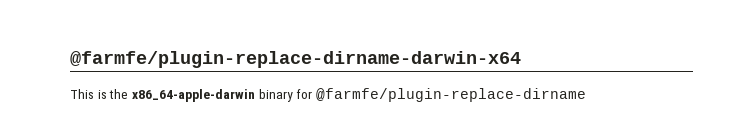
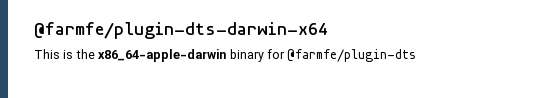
- @farmfe/plugin-replace-dirname-darwin-x64
+ @farmfe/plugin-dts-darwin-x64
- This is the x86_64-apple-darwin binary for @farmfe/plugin-replace-dirname
+ This is the x86_64-apple-darwin binary for @farmfe/plugin-dts

